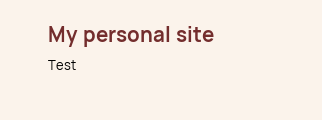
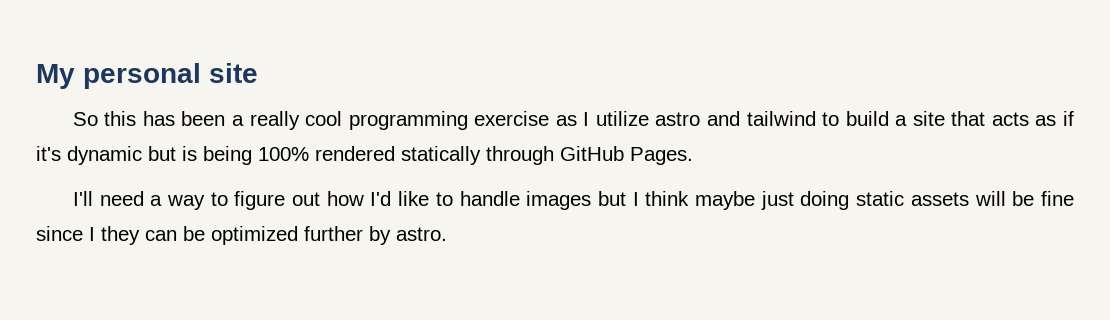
- Test
+ So this has been a really cool programming exercise as I utilize astro and tailwind to build a site that acts as if it's dynamic but is being 100% rendered statically through GitHub Pages.
+ I'll need a way to figure out how I'd like to handle images but I think maybe just doing static assets will be fine since I they can be optimized further by astro.

